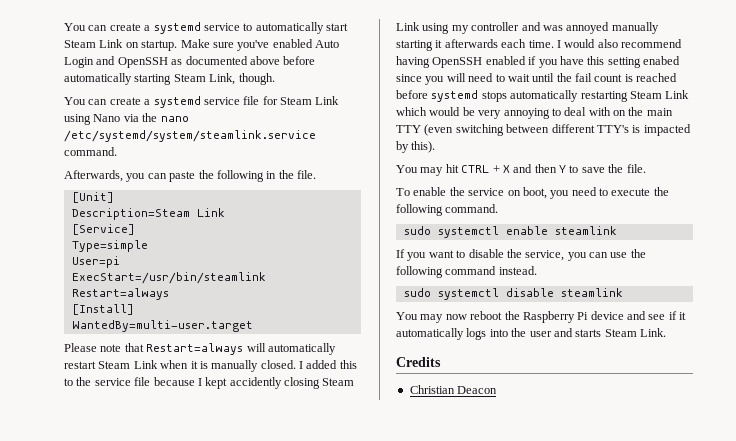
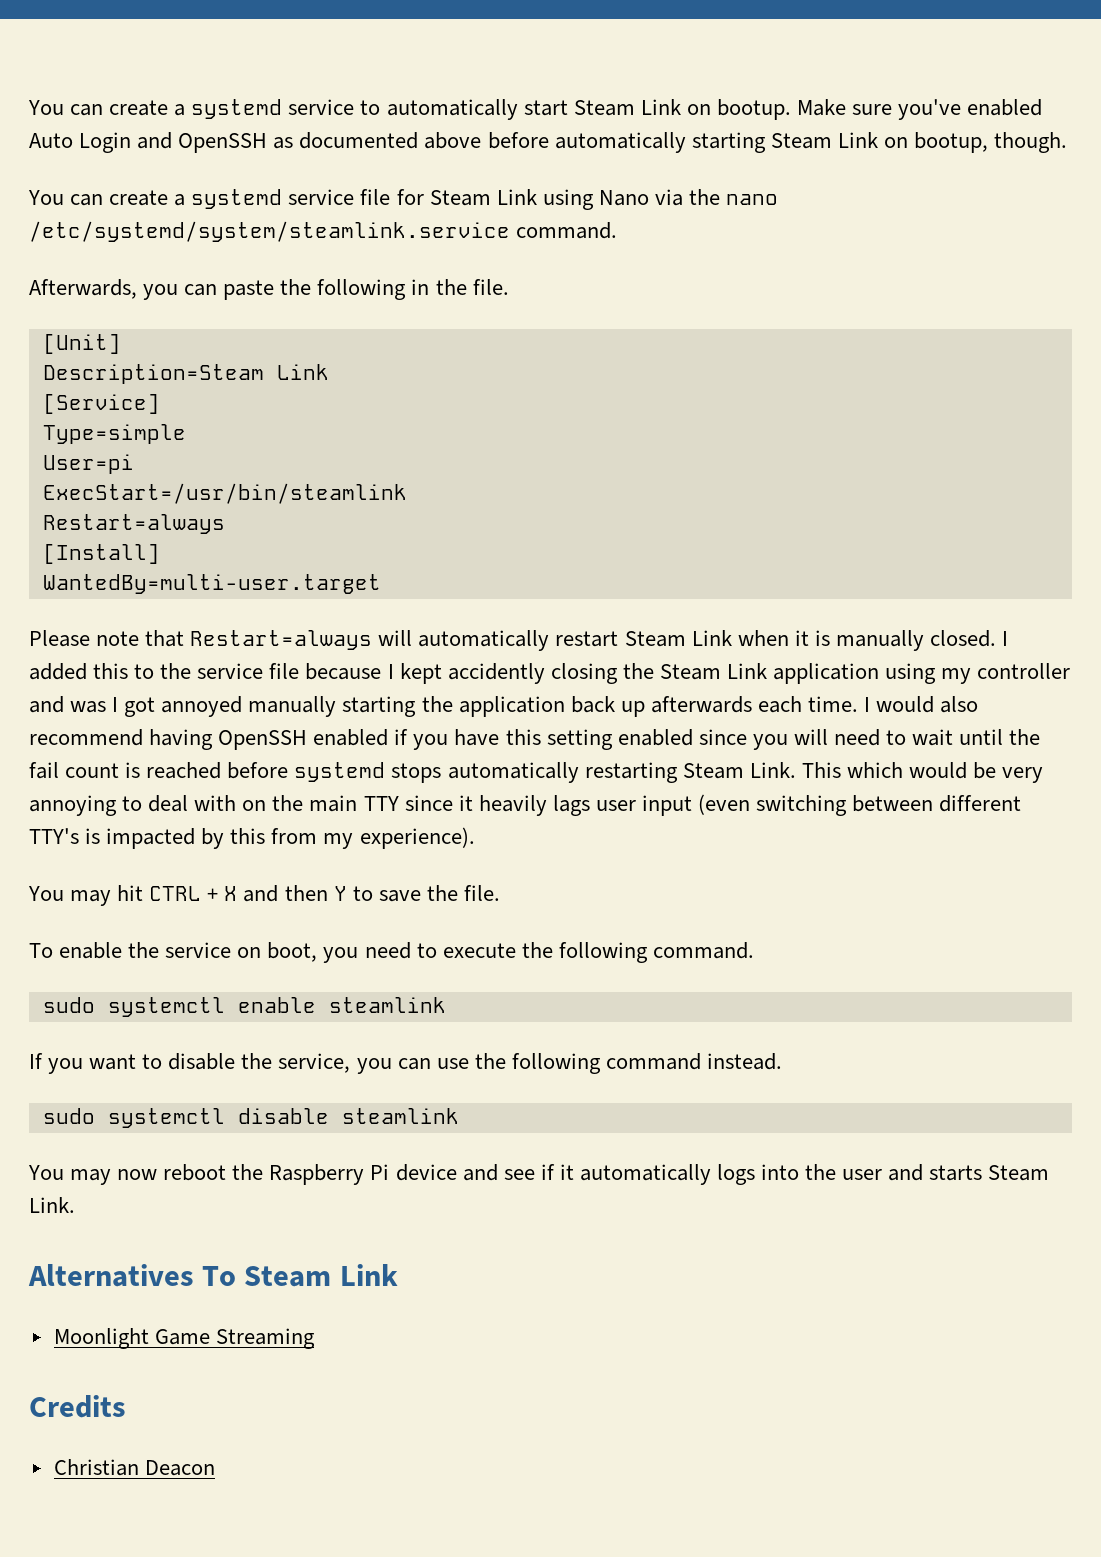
- You can create a systemd service to automatically start Steam Link on startup.
+ You can create a systemd service to automatically start Steam Link on bootup.
- Make sure you've enabled Auto Login and OpenSSH as documented above before automatically starting Steam Link, though.
+ Make sure you've enabled Auto Login and OpenSSH as documented above before automatically starting Steam Link on bootup, though.
- I added this to the service file because I kept accidently closing Steam Link using my controller and was annoyed manually starting it afterwards each time.
+ I added this to the service file because I kept accidently closing the Steam Link application using my controller and was I got annoyed manually starting the application back up afterwards each time.
- I would also recommend having OpenSSH enabled if you have this setting enabed since you will need to wait until the fail count is reached before systemd stops automatically restarting Steam Link which would be very annoying to deal with on the main TTY (even switching between different TTY's is impacted by this).
+ I would also recommend having OpenSSH enabled if you have this setting enabled since you will need to wait until the fail count is reached before systemd stops automatically restarting Steam Link. This which would be very annoying to deal with on the main TTY since it heavily lags user input (even switching between different TTY's is impacted by this from my experience).
+ Alternatives To Steam Link
+ Moonlight Game Streaming

